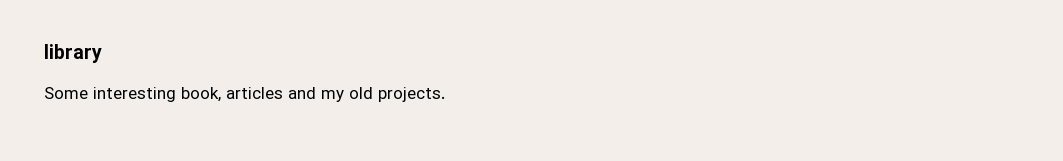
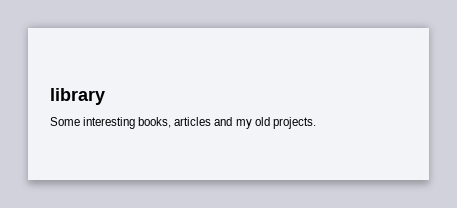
- Some interesting book, articles and my old projects.
+ Some interesting books, articles and my old projects.

